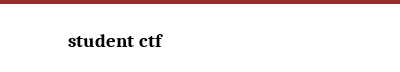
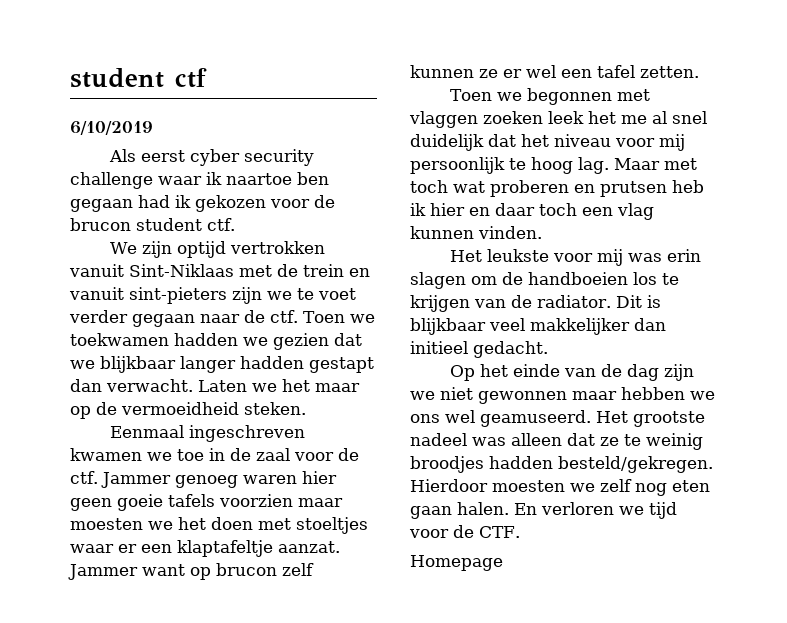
+ 6/10/2019
+ Als eerst cyber security challenge waar ik naartoe ben gegaan had ik gekozen voor de brucon student ctf.
+ We zijn optijd vertrokken vanuit Sint-Niklaas met de trein en vanuit sint-pieters zijn we te voet verder gegaan naar de ctf. Toen we toekwamen hadden we gezien dat we blijkbaar langer hadden gestapt dan verwacht. Laten we het maar op de vermoeidheid steken.
+ Eenmaal ingeschreven kwamen we toe in de zaal voor de ctf. Jammer genoeg waren hier geen goeie tafels voorzien maar moesten we het doen met stoeltjes waar er een klaptafeltje aanzat. Jammer want op brucon zelf kunnen ze er wel een tafel zetten.
+ Toen we begonnen met vlaggen zoeken leek het me al snel duidelijk dat het niveau voor mij persoonlijk te hoog lag. Maar met toch wat proberen en prutsen heb ik hier en daar toch een vlag kunnen vinden.
+ Het leukste voor mij was erin slagen om de handboeien los te krijgen van de radiator. Dit is blijkbaar veel makkelijker dan initieel gedacht.
+ Op het einde van de dag zijn we niet gewonnen maar hebben we ons wel geamuseerd. Het grootste nadeel was alleen dat ze te weinig broodjes hadden besteld/gekregen. Hierdoor moesten we zelf nog eten gaan halen. En verloren we tijd voor de CTF.
+ Homepage

